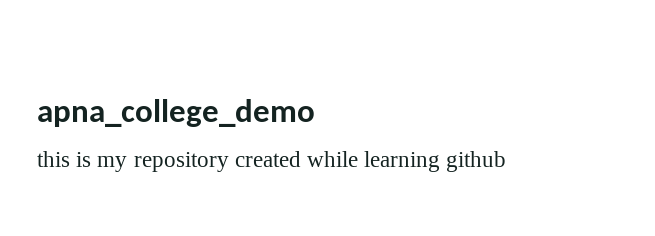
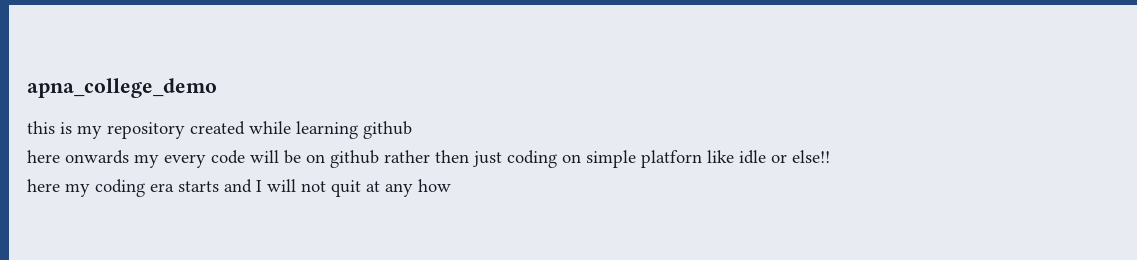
+ here onwards my every code will be on github rather then just coding on simple platforn like idle or else!!
+ here my coding era starts and I will not quit at any how

